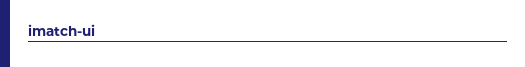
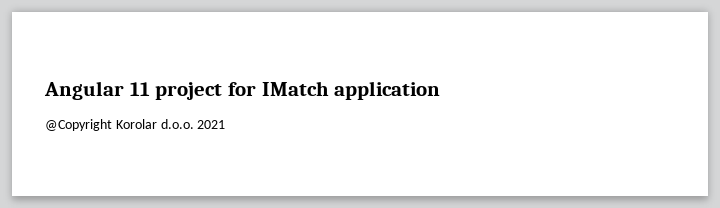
- imatch-ui
+ Angular 11 project for IMatch application
+ @Copyright Korolar d.o.o. 2021

